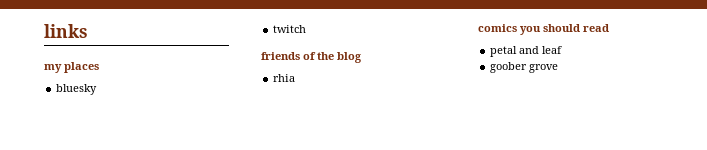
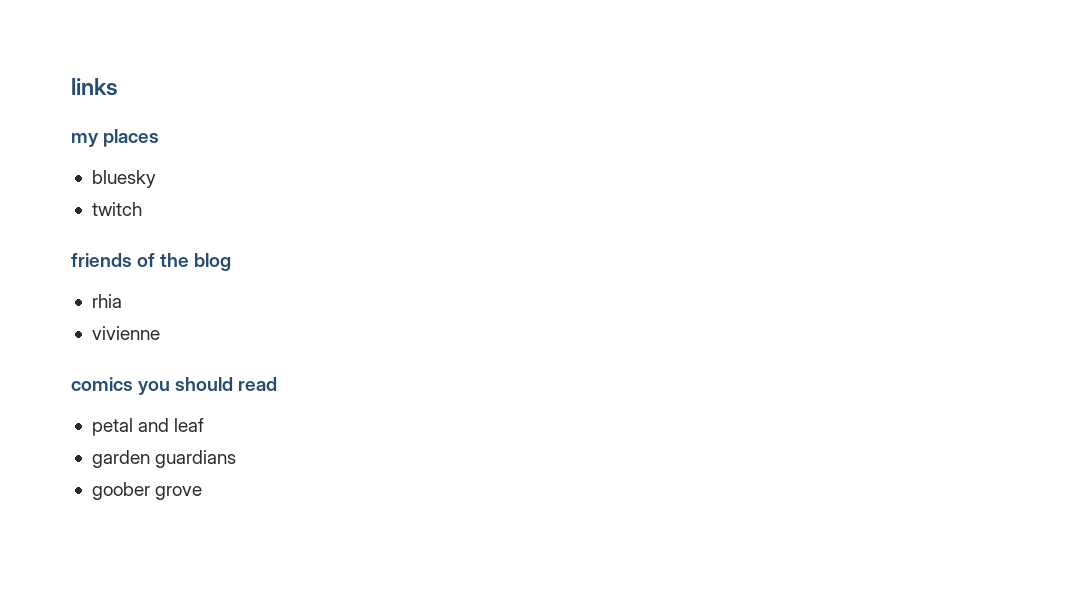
+ vivienne
+ garden guardians

